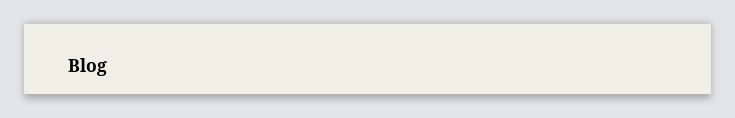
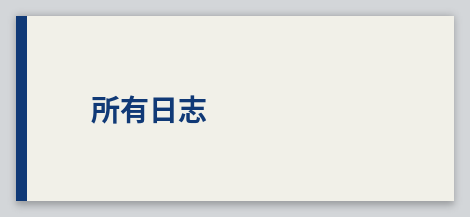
- Blog
+ 所有日志

